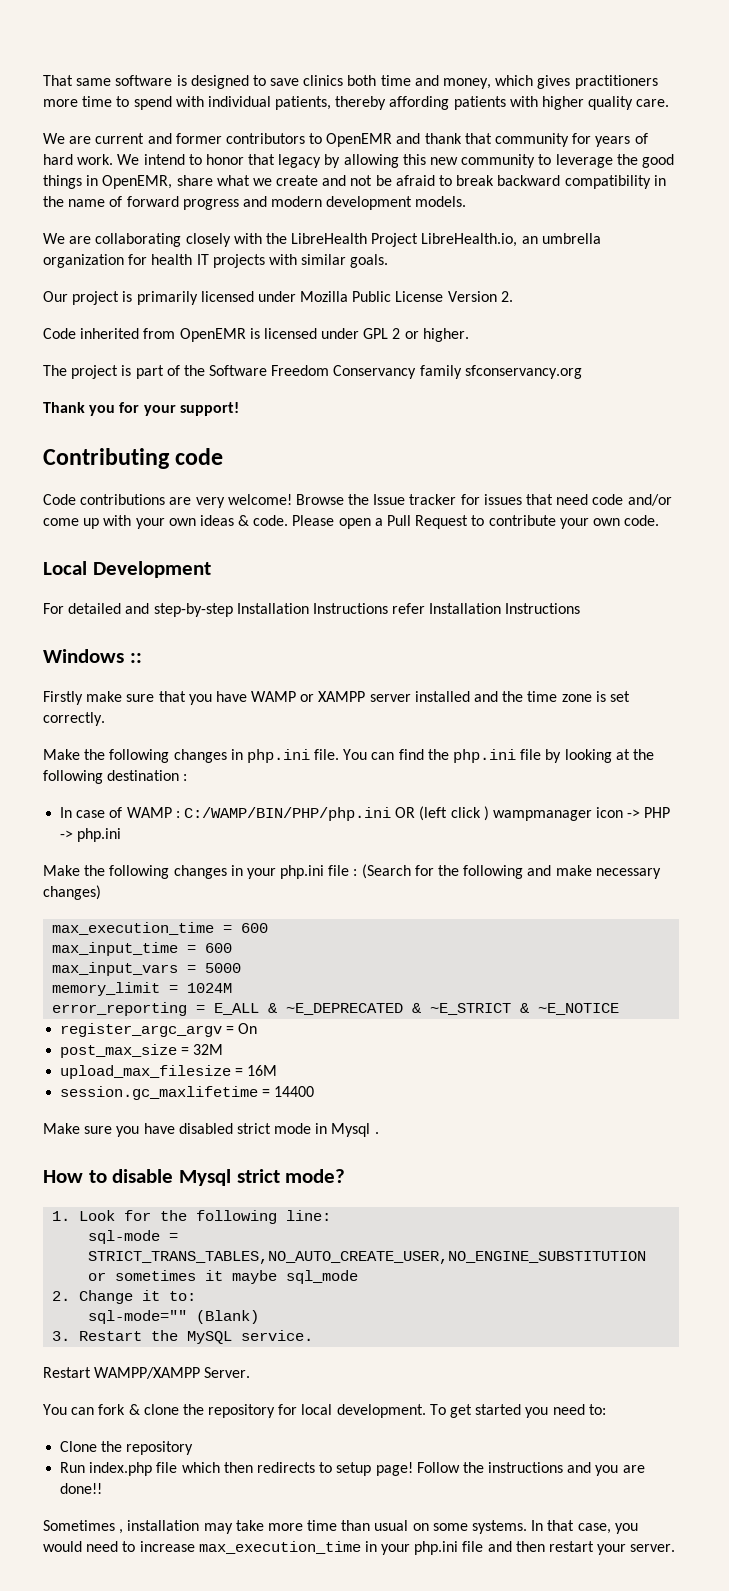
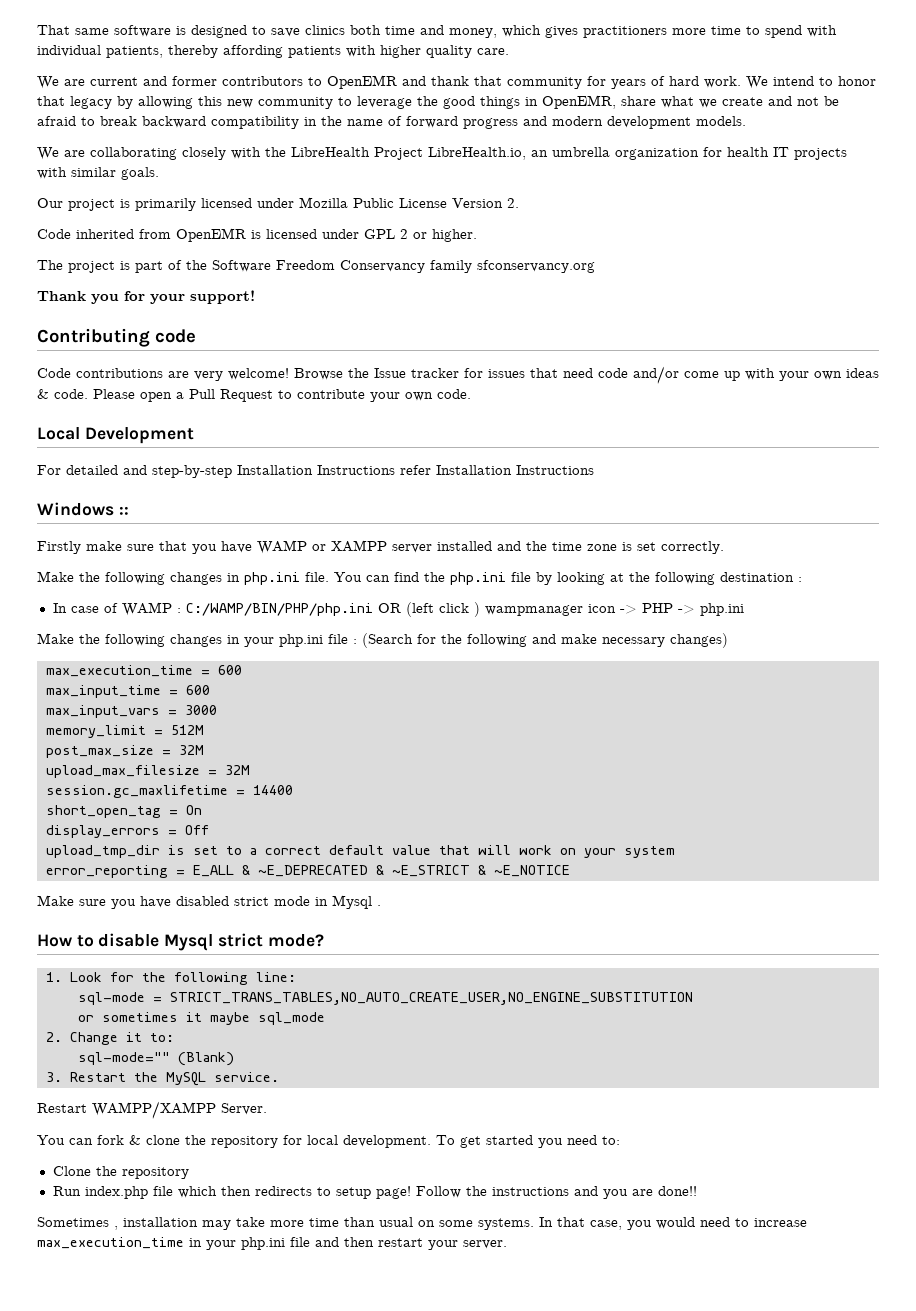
- max_input_vars = 5000
+ max_input_vars = 3000
- memory_limit = 1024M
+ memory_limit = 512M
+ post_max_size = 32M
+ upload_max_filesize = 32M
+ session.gc_maxlifetime = 14400
+ short_open_tag = On
+ display_errors = Off
+ upload_tmp_dir is set to a correct default value that will work on your system
- register_argc_argv = On
- post_max_size = 32M
- upload_max_filesize = 16M
- session.gc_maxlifetime = 14400

